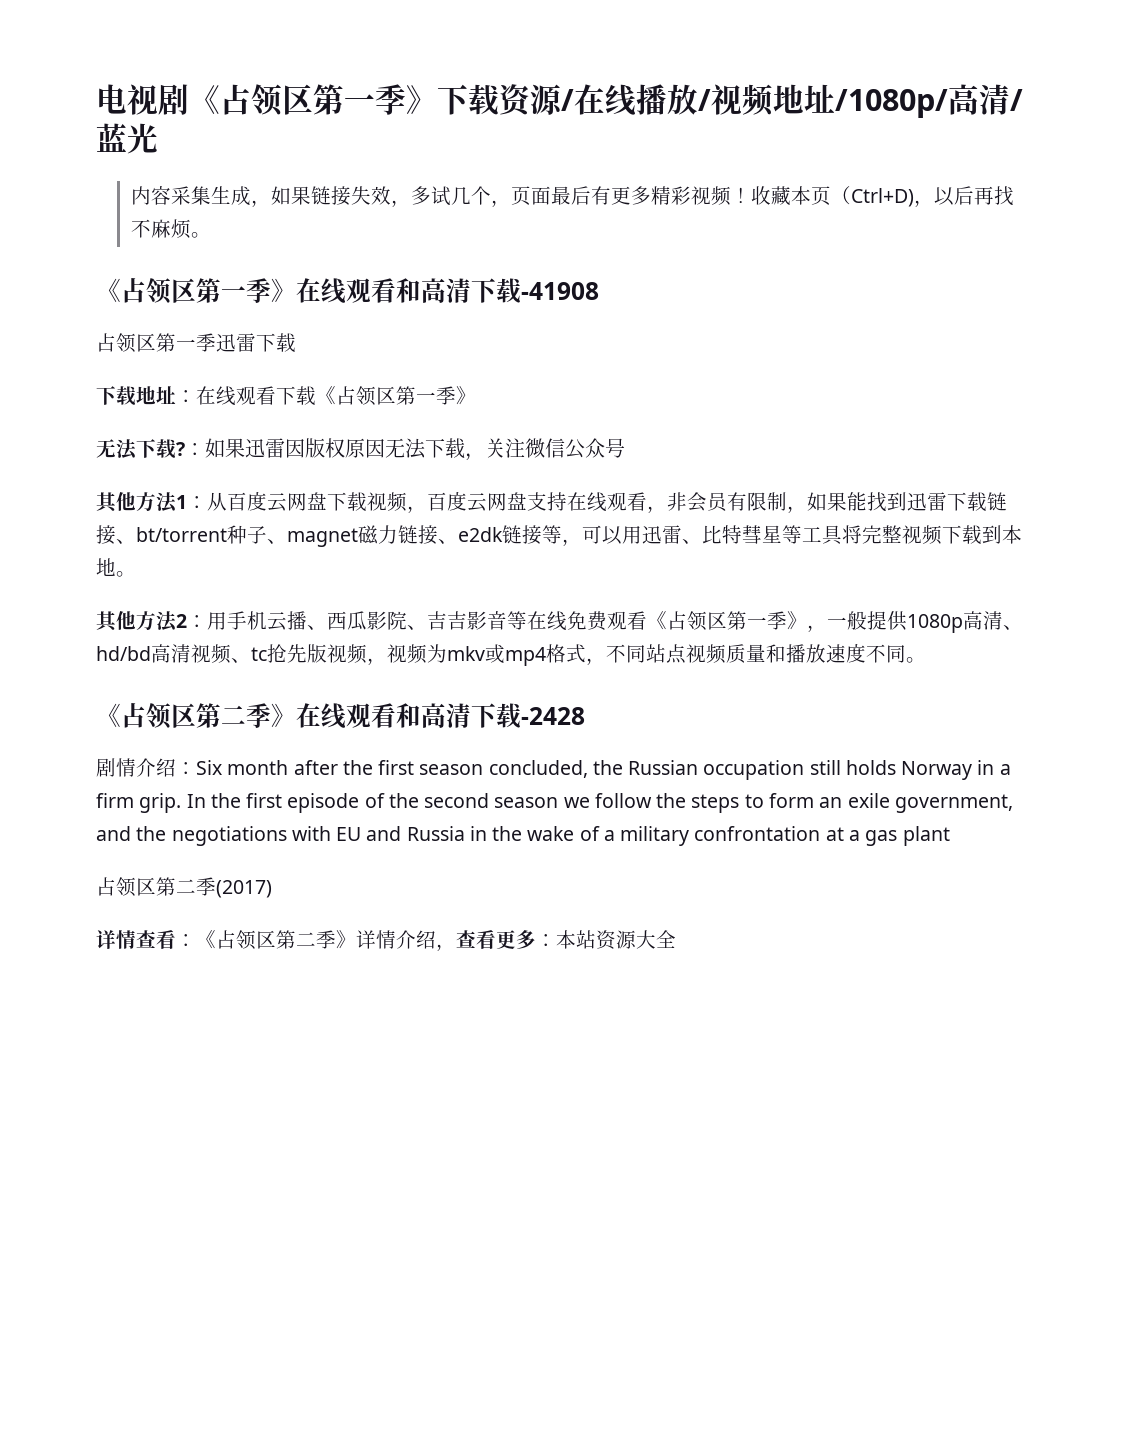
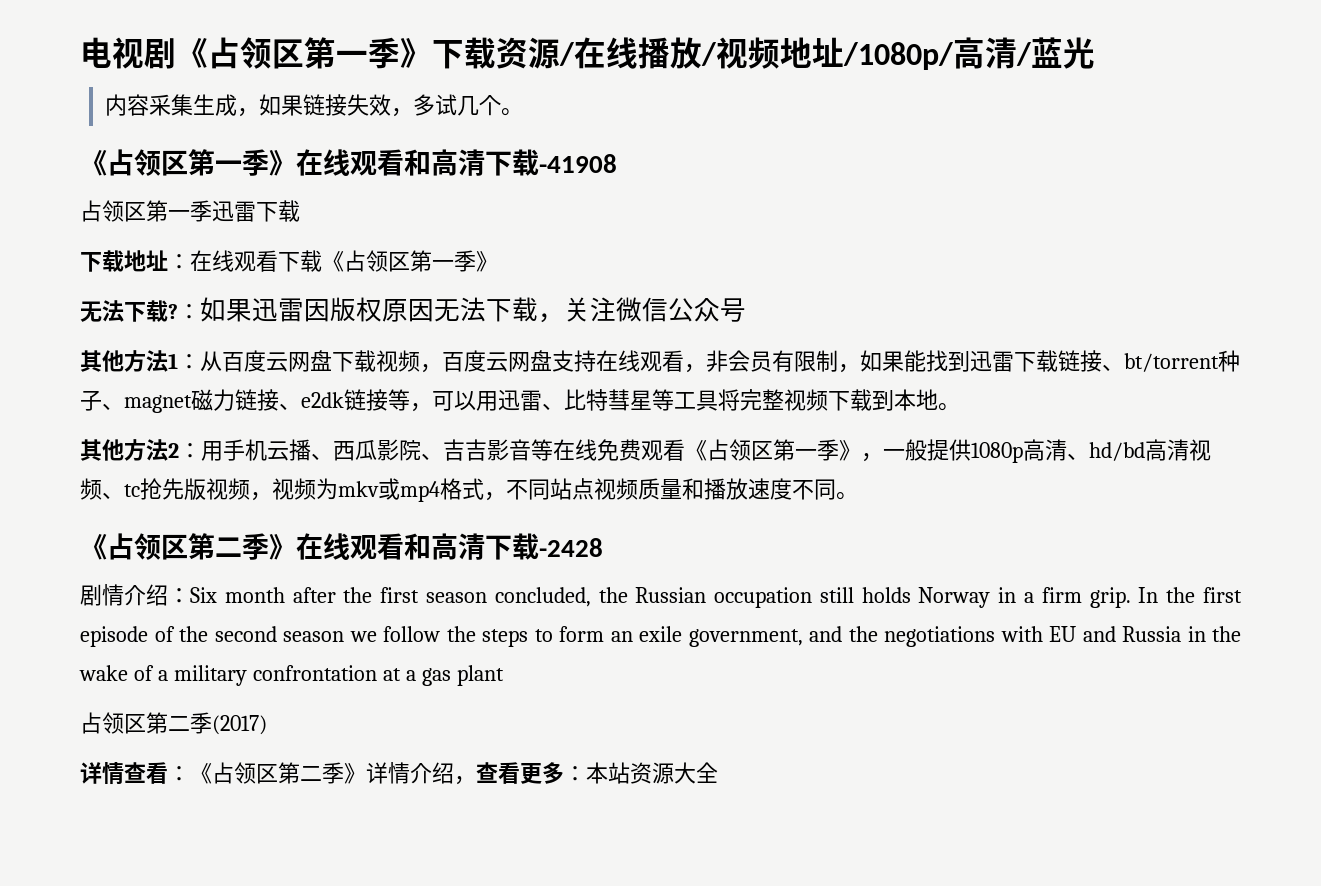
- 内容采集生成，如果链接失效，多试几个，页面最后有更多精彩视频！收藏本页（Ctrl+D)，以后再找不麻烦。
+ 内容采集生成，如果链接失效，多试几个。

